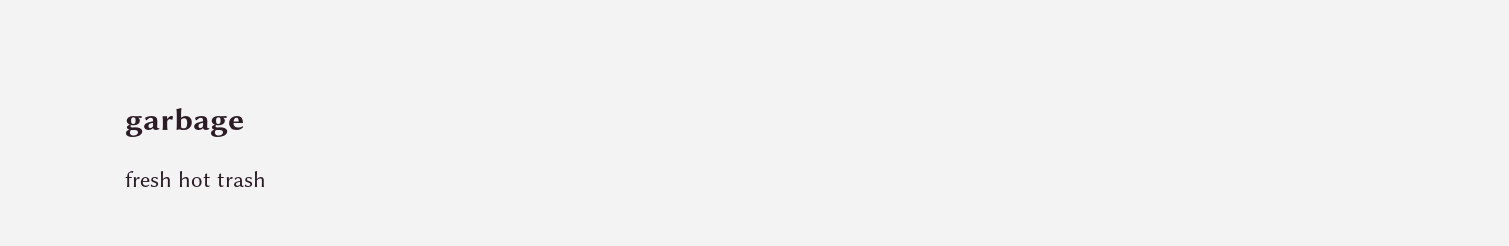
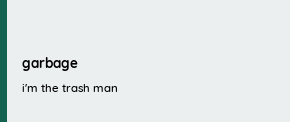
- fresh hot trash
+ i'm the trash man

